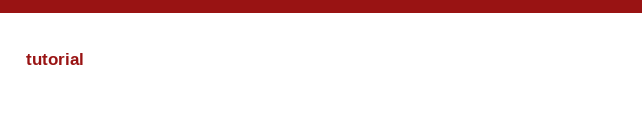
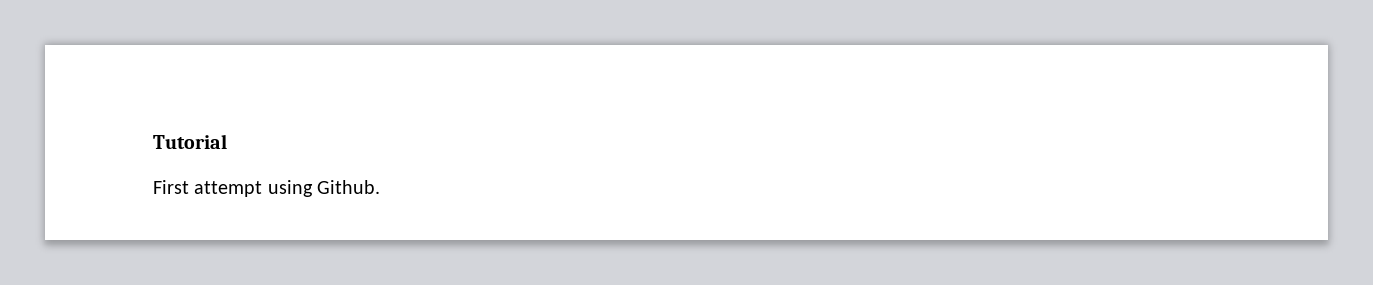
- tutorial
+ Tutorial
+ First attempt using Github.

